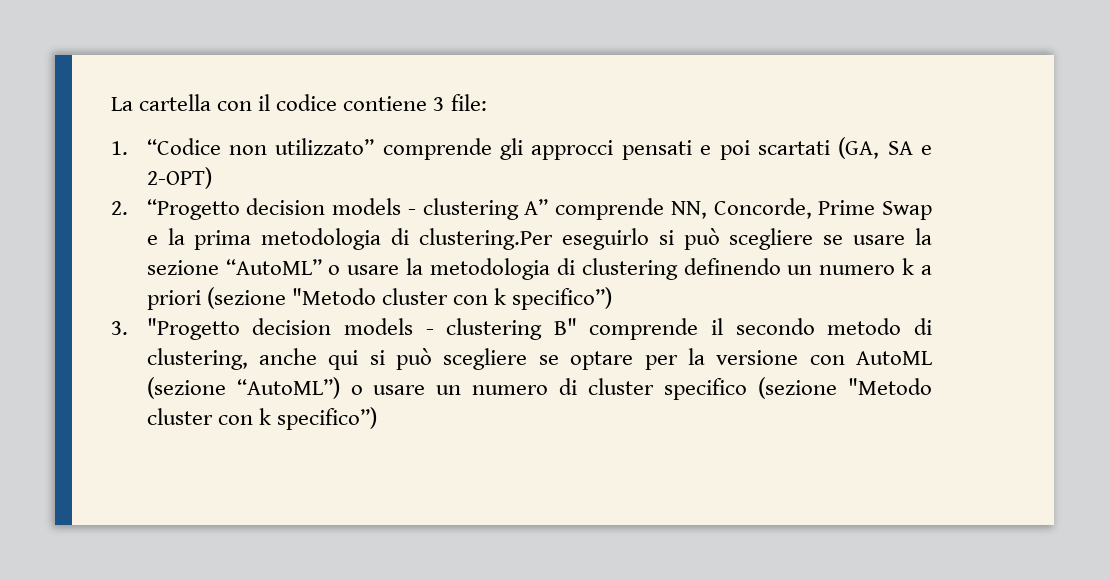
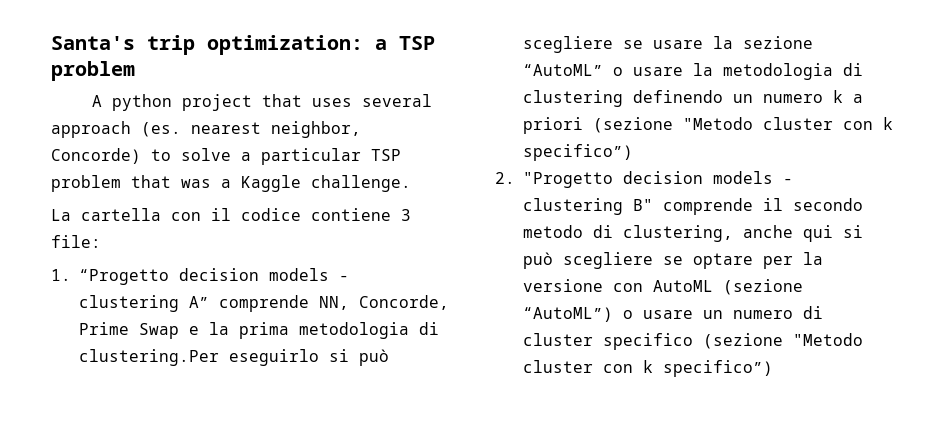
+ Santa's trip optimization: a TSP problem
+ A python project that uses several approach (es. nearest neighbor, Concorde) to solve a particular TSP problem that was a Kaggle challenge.
- 1. “Codice non utilizzato” comprende gli approcci pensati e poi scartati (GA, SA e 2-OPT)
- 2. “Progetto decision models - clustering A” comprende NN, Concorde, Prime Swap e la prima metodologia di clustering.Per eseguirlo si può scegliere se usare la sezione “AutoML” o usare la metodologia di clustering definendo un numero k a priori (sezione "Metodo cluster con k specifico”)
+ 1. “Progetto decision models - clustering A” comprende NN, Concorde, Prime Swap e la prima metodologia di clustering.Per eseguirlo si può scegliere se usare la sezione “AutoML” o usare la metodologia di clustering definendo un numero k a priori (sezione "Metodo cluster con k specifico”)
- 3. "Progetto decision models - clustering B" comprende il secondo metodo di clustering, anche qui si può scegliere se optare per la versione con AutoML (sezione “AutoML”) o usare un numero di cluster specifico (sezione "Metodo cluster con k specifico”)
+ 2. "Progetto decision models - clustering B" comprende il secondo metodo di clustering, anche qui si può scegliere se optare per la versione con AutoML (sezione “AutoML”) o usare un numero di cluster specifico (sezione "Metodo cluster con k specifico”)

